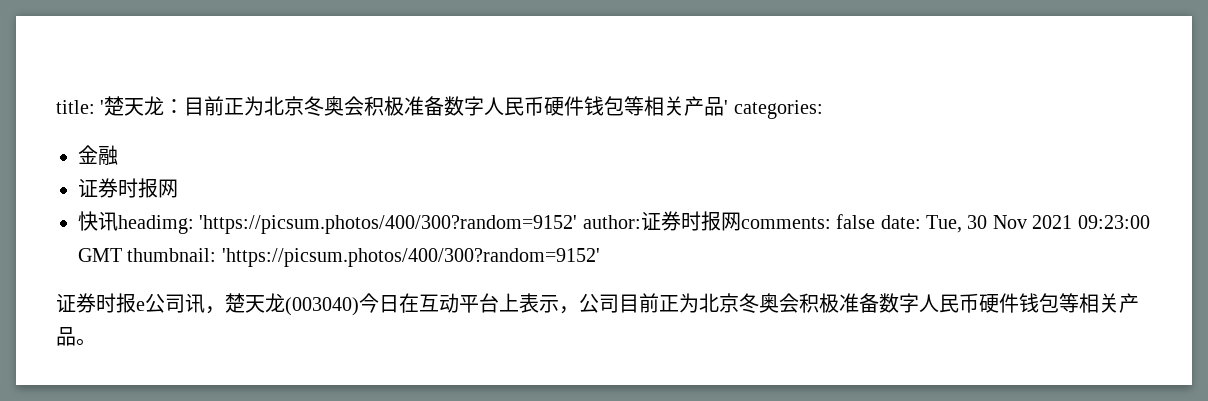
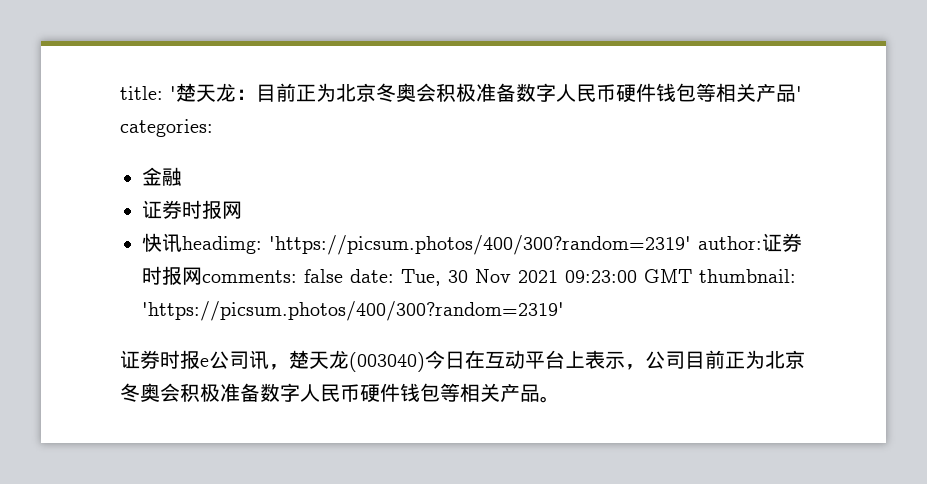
- 快讯headimg: 'https://picsum.photos/400/300?random=9152' author:证券时报网comments: false date: Tue, 30 Nov 2021 09:23:00 GMT thumbnail: 'https://picsum.photos/400/300?random=9152'
+ 快讯headimg: 'https://picsum.photos/400/300?random=2319' author:证券时报网comments: false date: Tue, 30 Nov 2021 09:23:00 GMT thumbnail: 'https://picsum.photos/400/300?random=2319'

